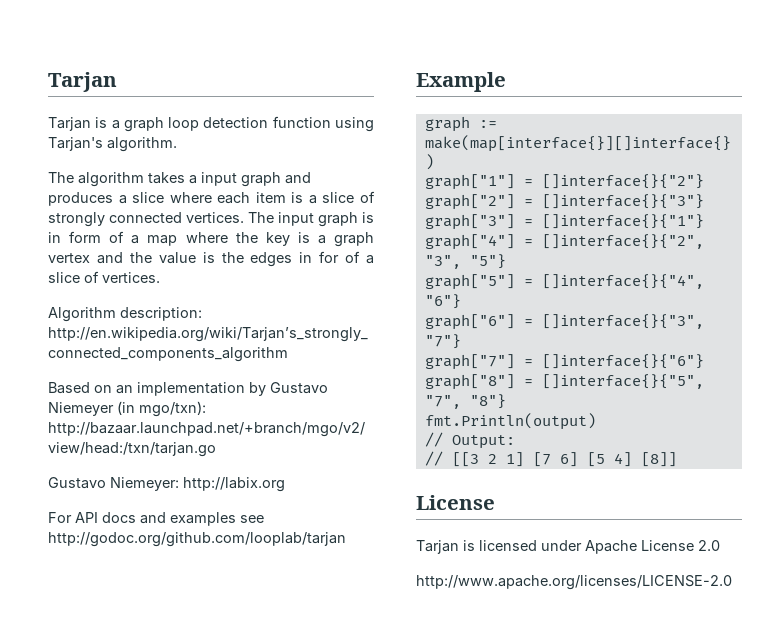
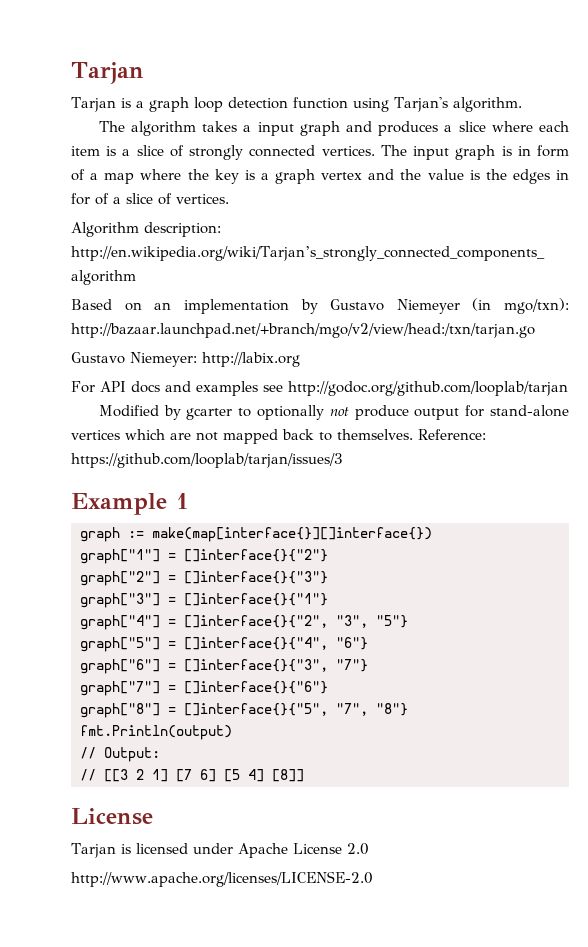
+ Modified by gcarter to optionally not produce output for stand-alone vertices which are not mapped back to themselves. Reference: https://github.com/looplab/tarjan/issues/3
- Example
+ Example 1

